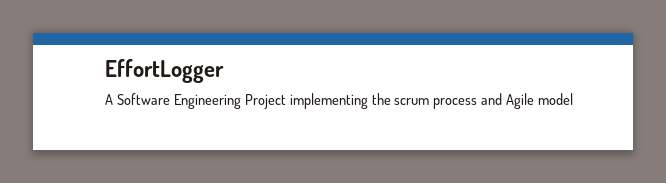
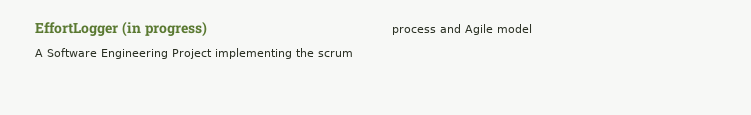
- EffortLogger
+ EffortLogger (in progress)

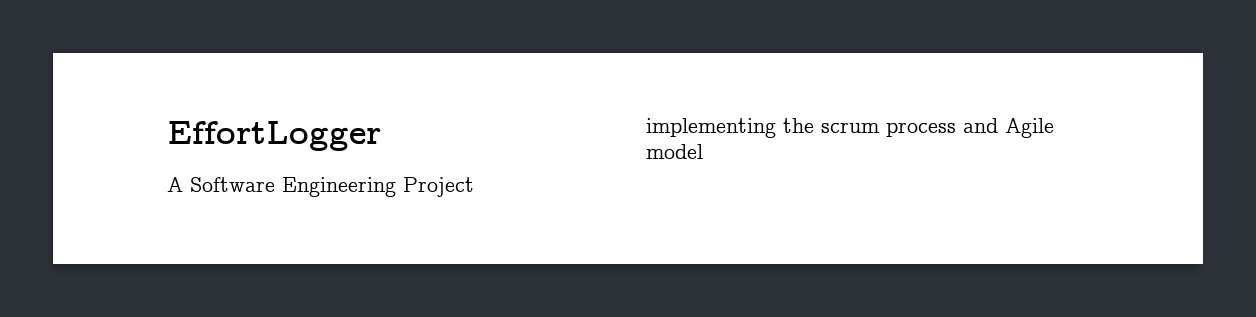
- EffortLogger (in progress)
+ EffortLogger

